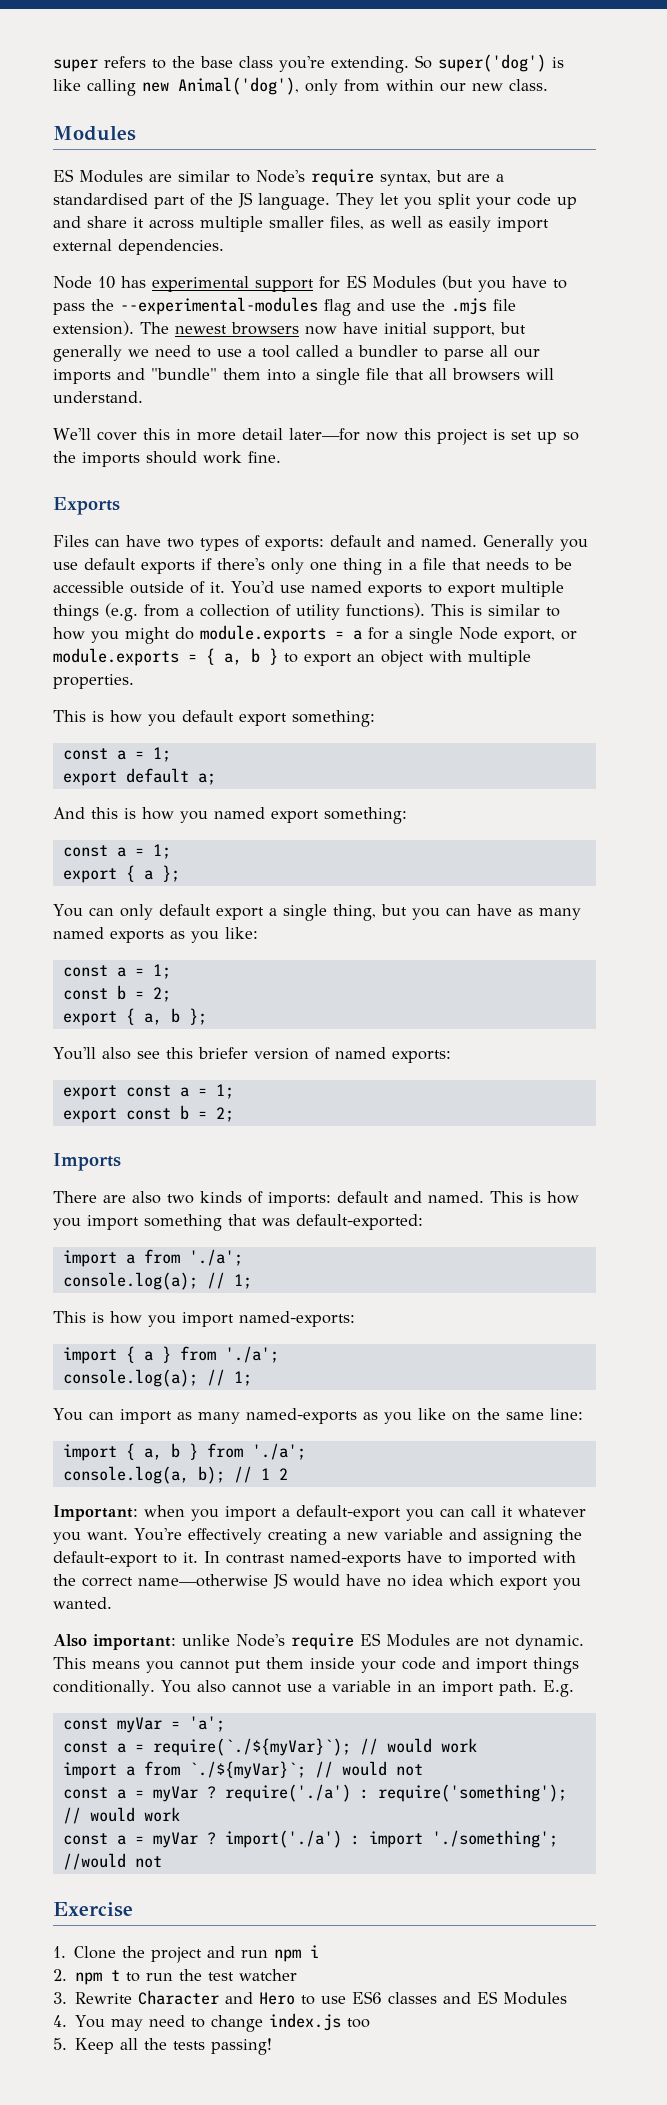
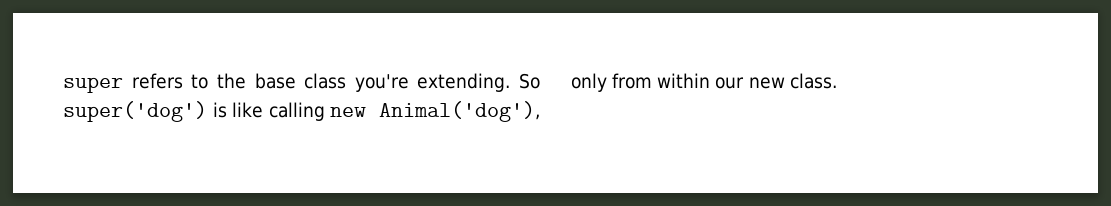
  So super('dog') is like calling new Animal('dog'), only from within our new class.
- Modules
- ES Modules are similar to Node's require syntax, but are a standardised part of the JS language. They let you split your code up and share it across multiple smaller files, as well as easily import external dependencies.
- Node 10 has experimental support for ES Modules (but you have to pass the --experimental-modules flag and use the .mjs file extension). The newest browsers now have initial support, but generally we need to use a tool called a bundler to parse all our imports and "bundle" them into a single file that all browsers will understand.
- We'll cover this in more detail later—for now this project is set up so the imports should work fine.
- Exports
- Files can have two types of exports: default and named. Generally you use default exports if there's only one thing in a file that needs to be accessible outside of it. You'd use named exports to export multiple things (e.g. from a collection of utility functions). This is similar to how you might do module.exports = a for a single Node export, or module.exports = { a, b } to export an object with multiple properties.
- This is how you default export something:
- const a = 1;
- export default a;
- And this is how you named export something:
- const a = 1;
- export { a };
- You can only default export a single thing, but you can have as many named exports as you like:
- const a = 1;
- const b = 2;
- export { a, b };
- You'll also see this briefer version of named exports:
- export const a = 1;
- export const b = 2;
- Imports
- There are also two kinds of imports: default and named. This is how you import something that was default-exported:
- import a from './a';
- console.log(a); // 1;
- This is how you import named-exports:
- import { a } from './a';
- console.log(a); // 1;
- You can import as many named-exports as you like on the same line:
- import { a, b } from './a';
- console.log(a, b); // 1 2
- Important: when you import a default-export you can call it whatever you want. You're effectively creating a new variable and assigning the default-export to it. In contrast named-exports have to imported with the correct name—otherwise JS would have no idea which export you wanted.
- Also important: unlike Node's require ES Modules are not dynamic. This means you cannot put them inside your code and import things conditionally. You also cannot use a variable in an import path. E.g.
- const myVar = 'a';
- const a = require(`./${myVar}`); // would work
- import a from `./${myVar}`; // would not
- const a = myVar ? require('./a') : require('something'); // would work
- const a = myVar ? import('./a') : import './something'; //would not
- Exercise
- 1. Clone the project and run npm i
- 2. npm t to run the test watcher
- 3. Rewrite Character and Hero to use ES6 classes and ES Modules
- 4. You may need to change index.js too
- 5. Keep all the tests passing!

